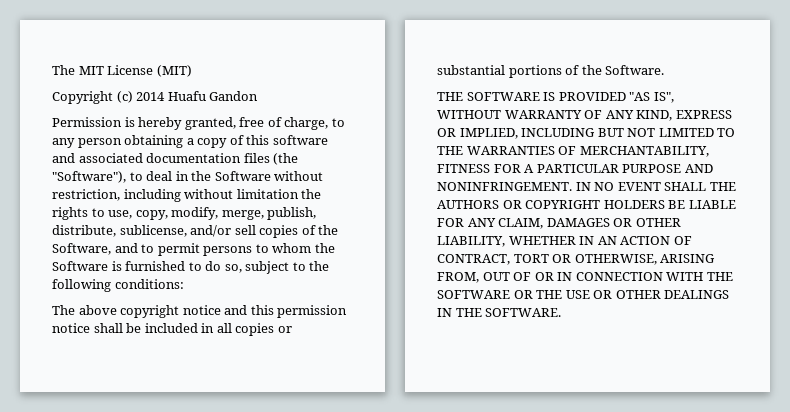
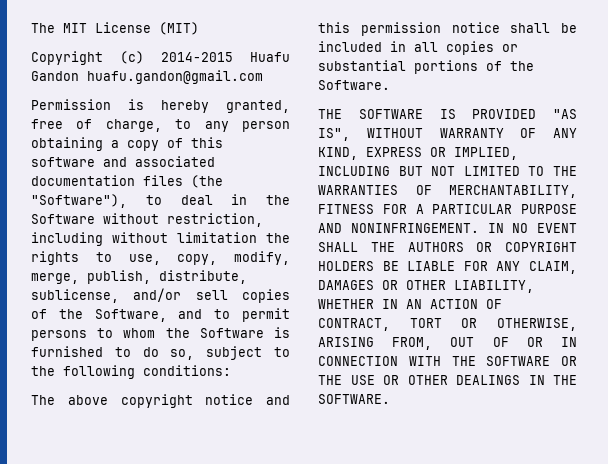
- Copyright (c) 2014 Huafu Gandon
+ Copyright (c) 2014-2015 Huafu Gandon huafu.gandon@gmail.com

